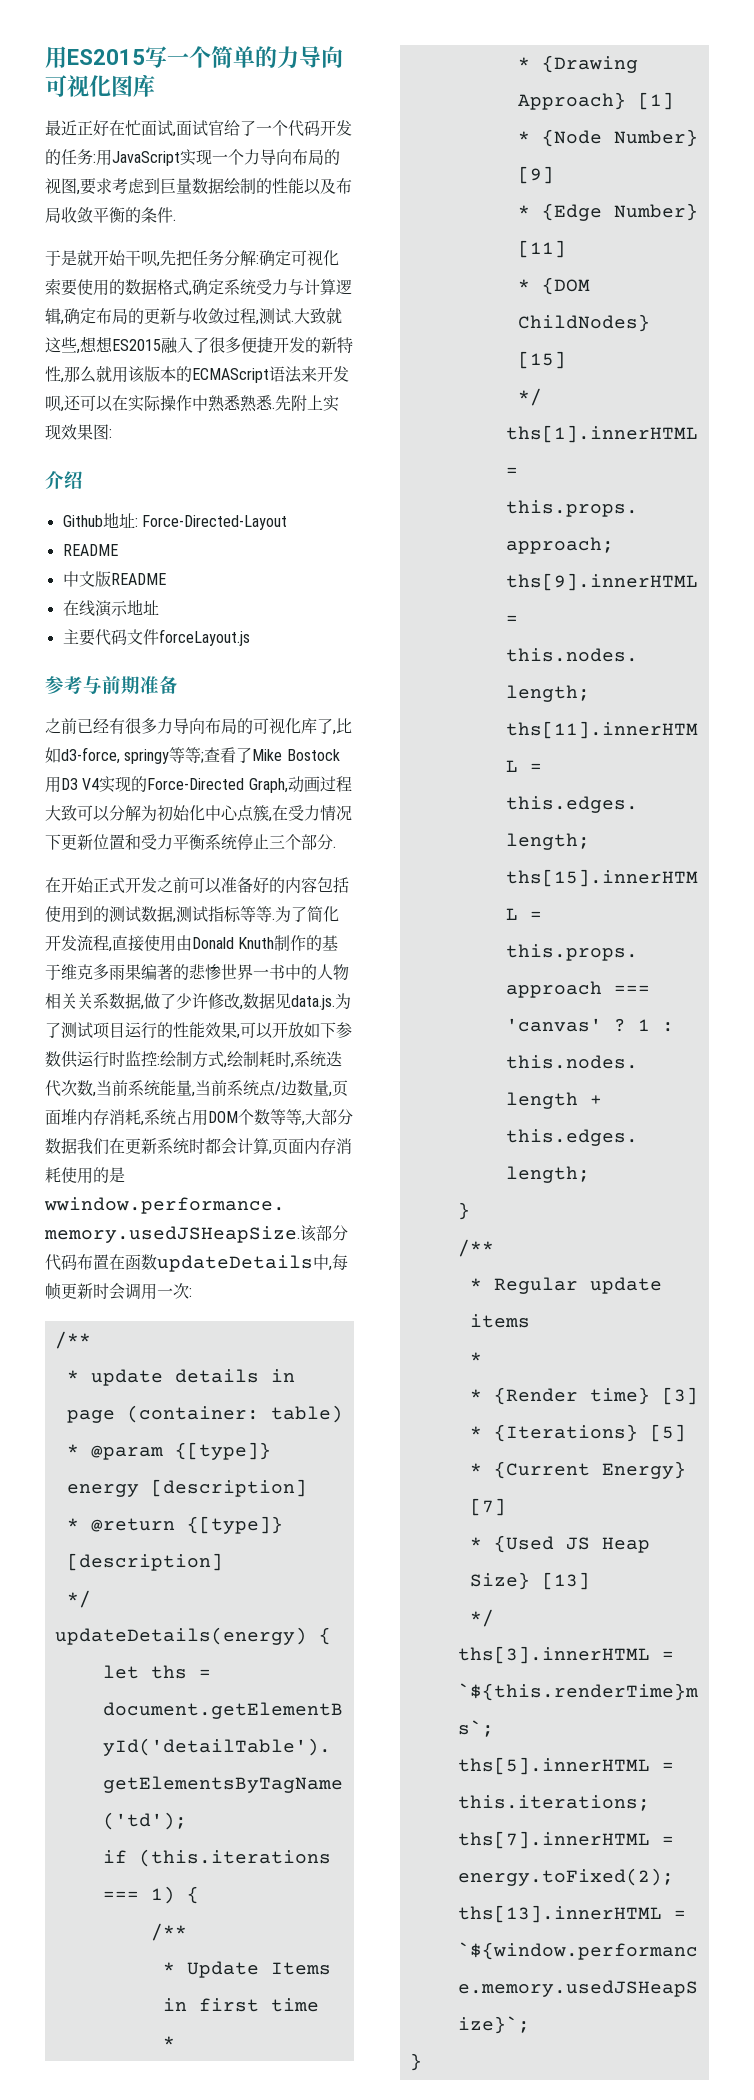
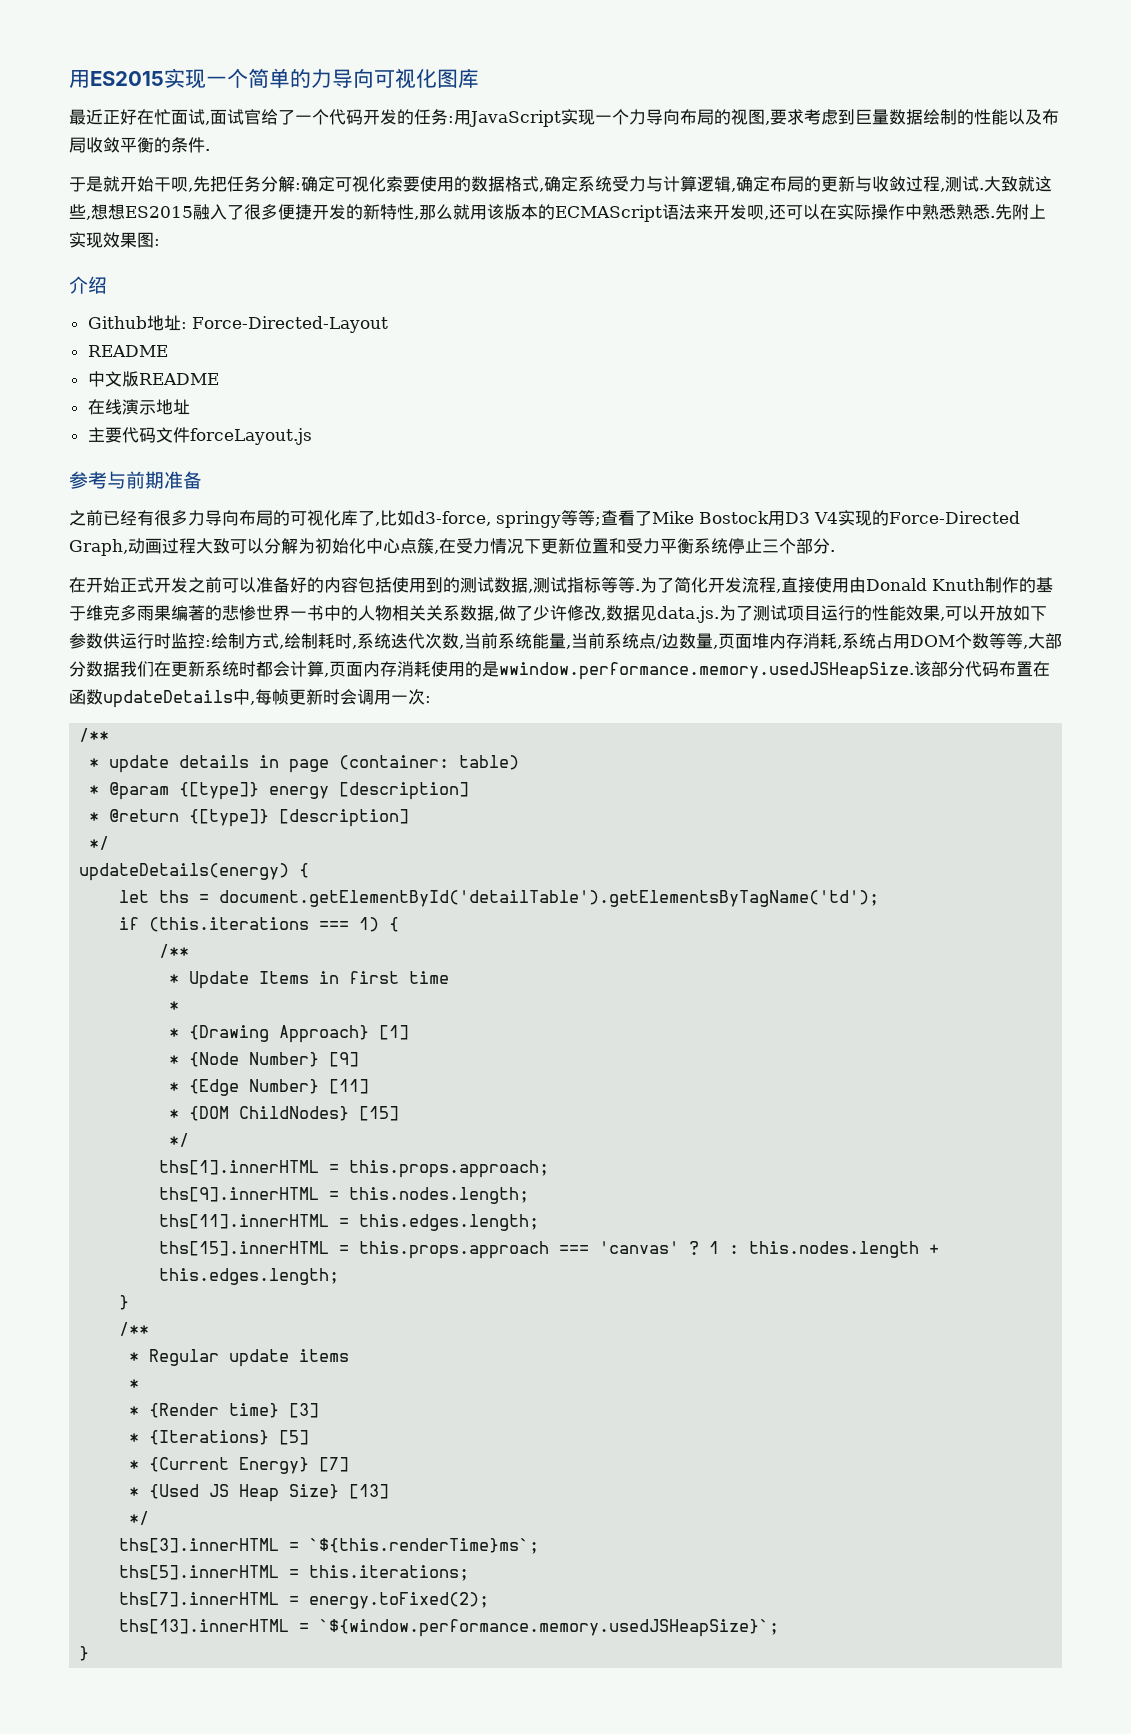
- 用ES2015写一个简单的力导向可视化图库
+ 用ES2015实现一个简单的力导向可视化图库

